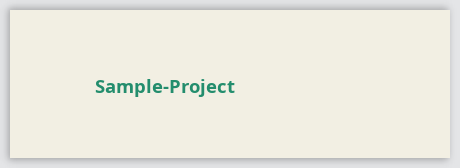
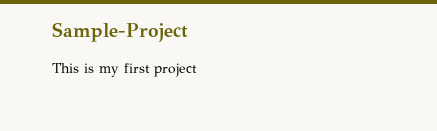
+ This is my first project

